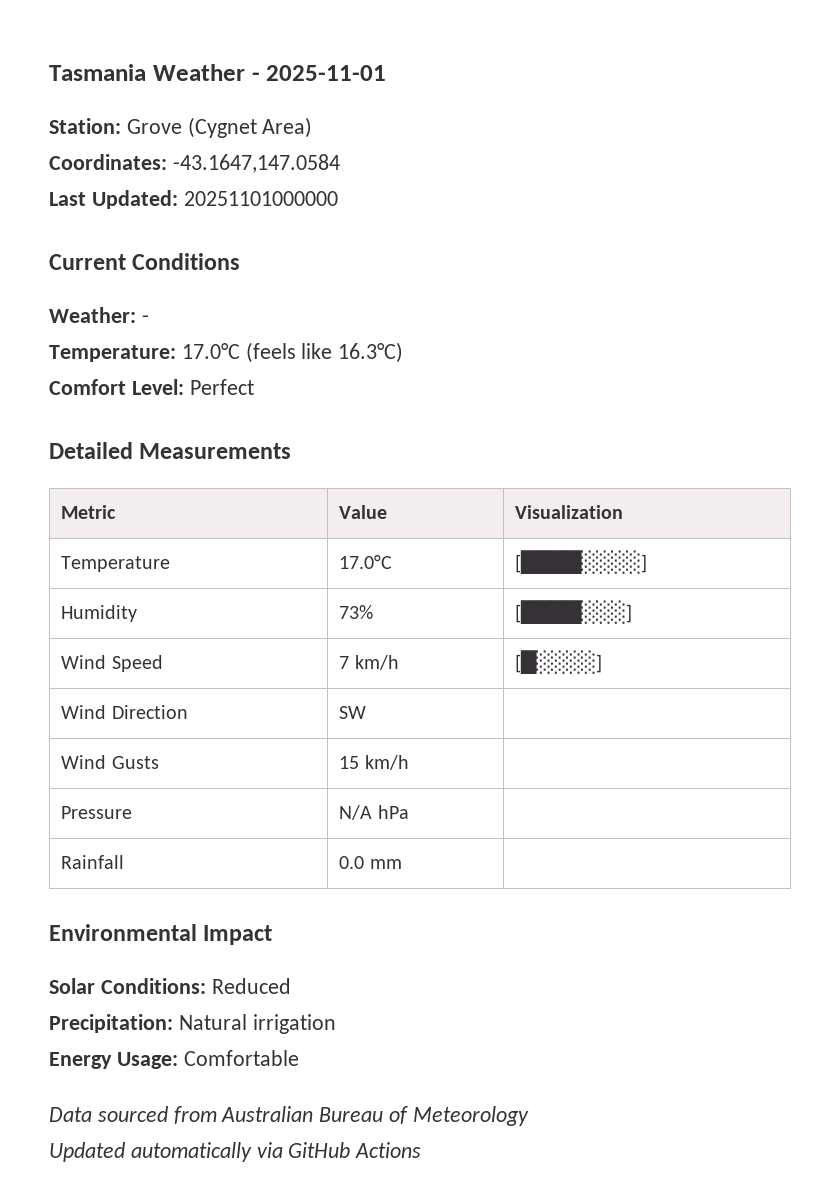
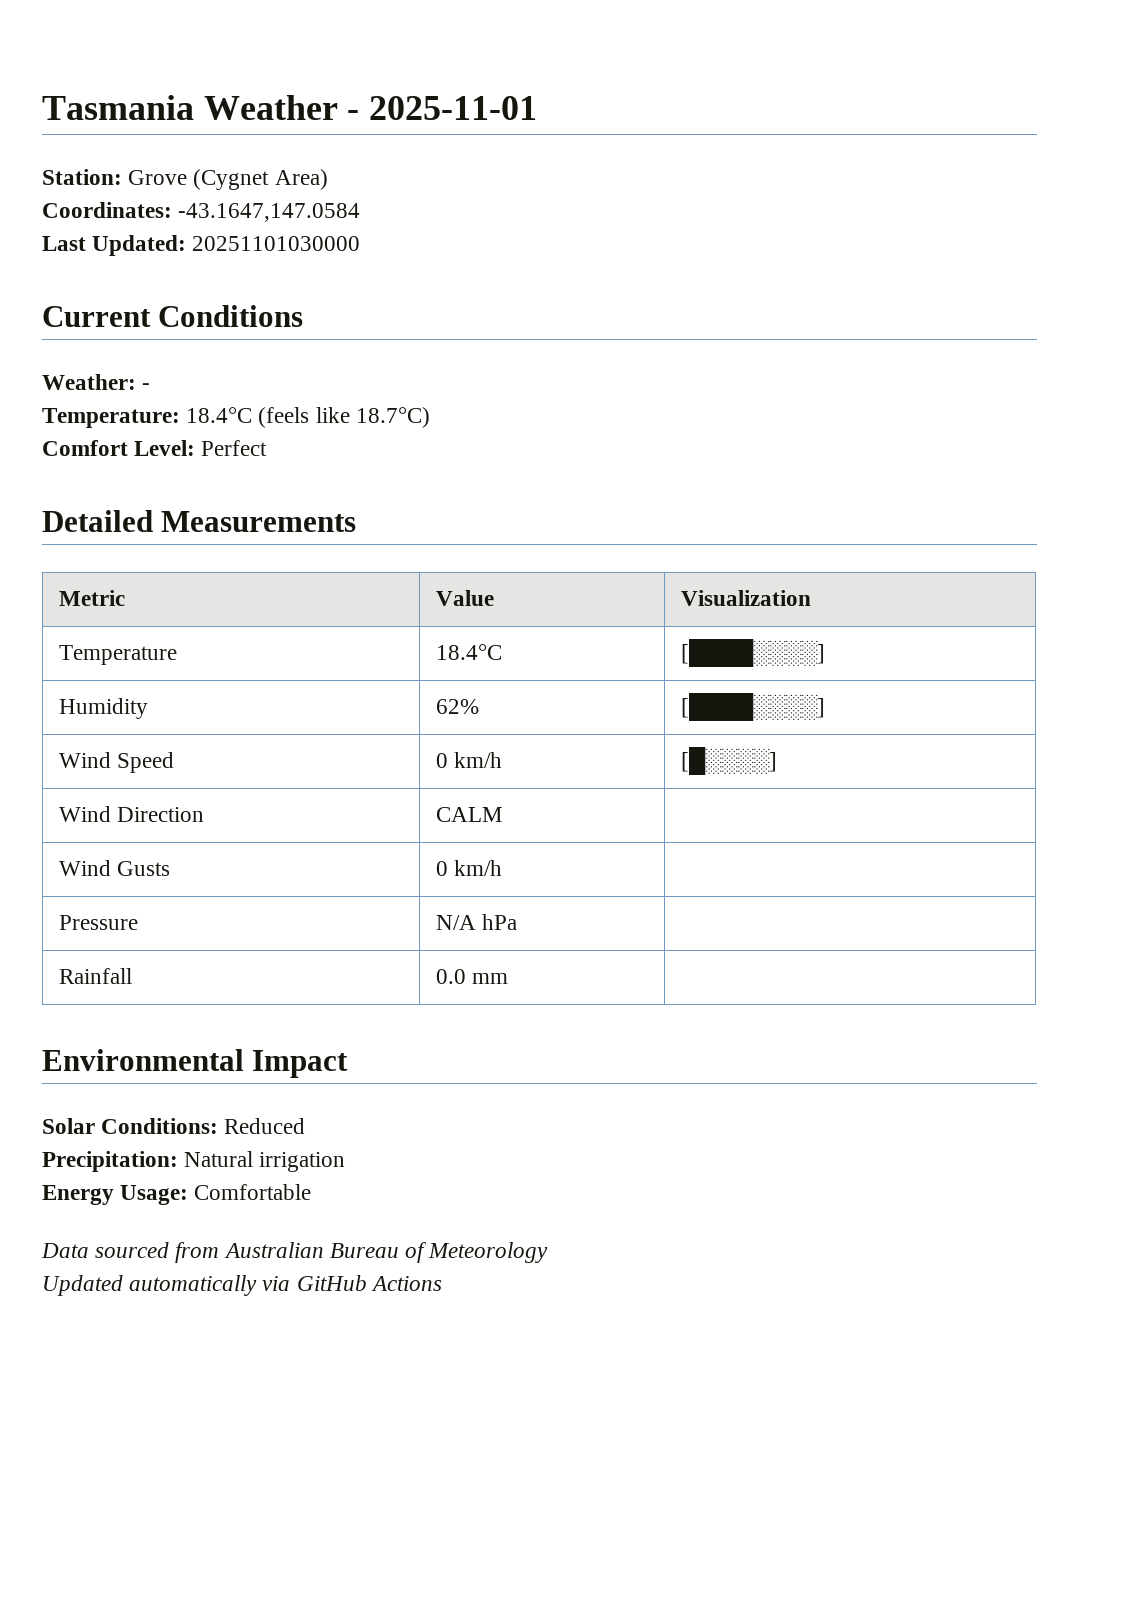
- Last Updated: 20251101000000
+ Last Updated: 20251101030000
- Temperature: 17.0°C (feels like 16.3°C)
+ Temperature: 18.4°C (feels like 18.7°C)
- Temperature | 17.0°C | [████░░░░]
+ Temperature | 18.4°C | [████░░░░]
- Humidity | 73% | [████░░░]
+ Humidity | 62% | [████░░░░]
- Wind Speed | 7 km/h | [█░░░░]
+ Wind Speed | 0 km/h | [█░░░░]
- Wind Direction | SW |
+ Wind Direction | CALM |
- Wind Gusts | 15 km/h |
+ Wind Gusts | 0 km/h |

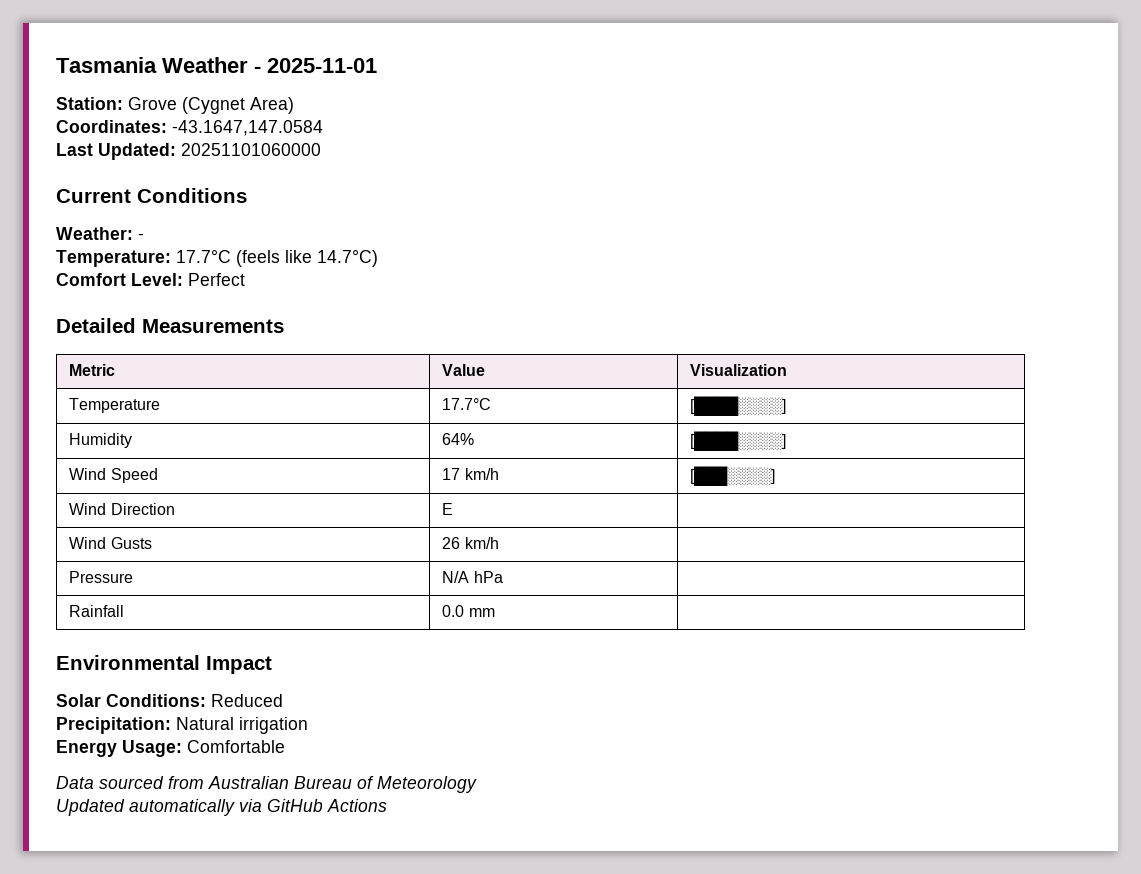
- Last Updated: 20251101030000
+ Last Updated: 20251101060000
- Temperature: 18.4°C (feels like 18.7°C)
+ Temperature: 17.7°C (feels like 14.7°C)
- Temperature | 18.4°C | [████░░░░]
+ Temperature | 17.7°C | [████░░░░]
- Humidity | 62% | [████░░░░]
+ Humidity | 64% | [████░░░░]
- Wind Speed | 0 km/h | [█░░░░]
+ Wind Speed | 17 km/h | [███░░░░]
- Wind Direction | CALM |
+ Wind Direction | E |
- Wind Gusts | 0 km/h |
+ Wind Gusts | 26 km/h |

